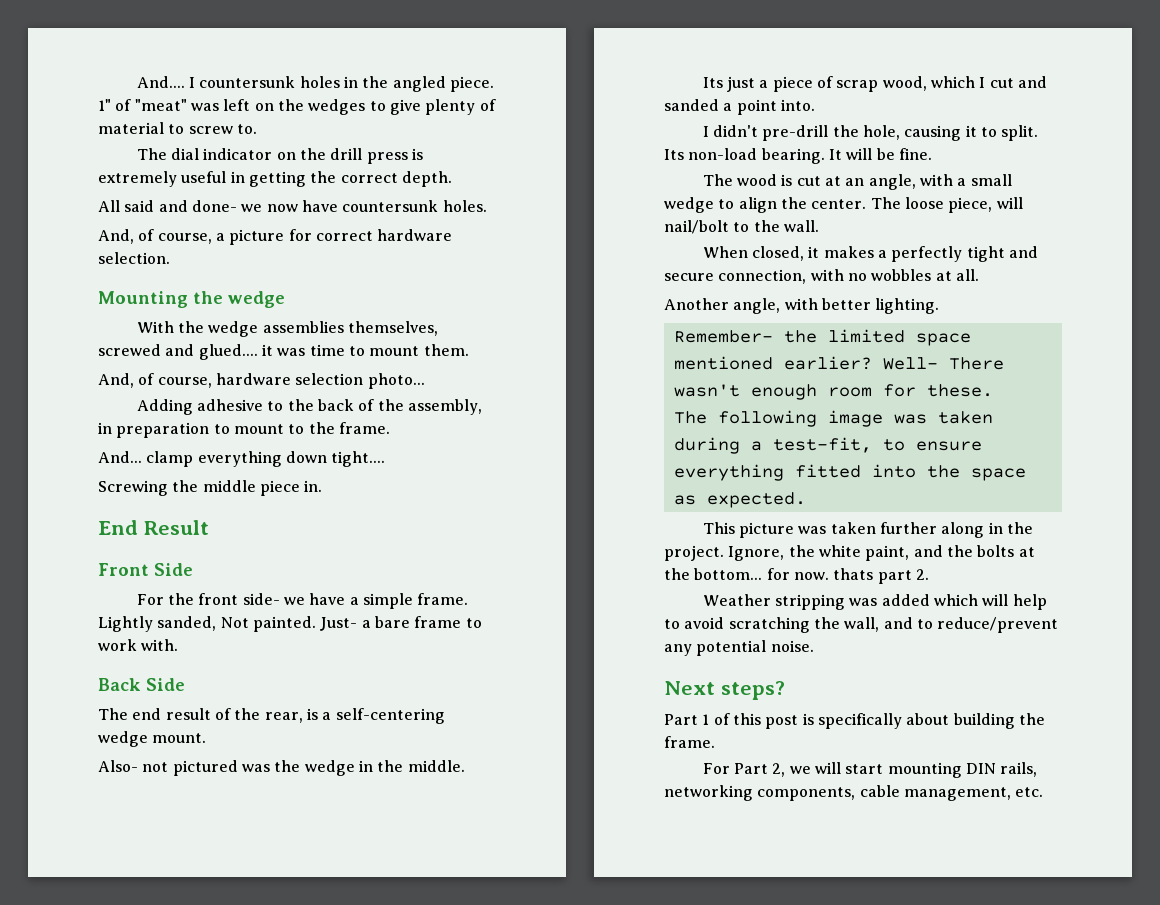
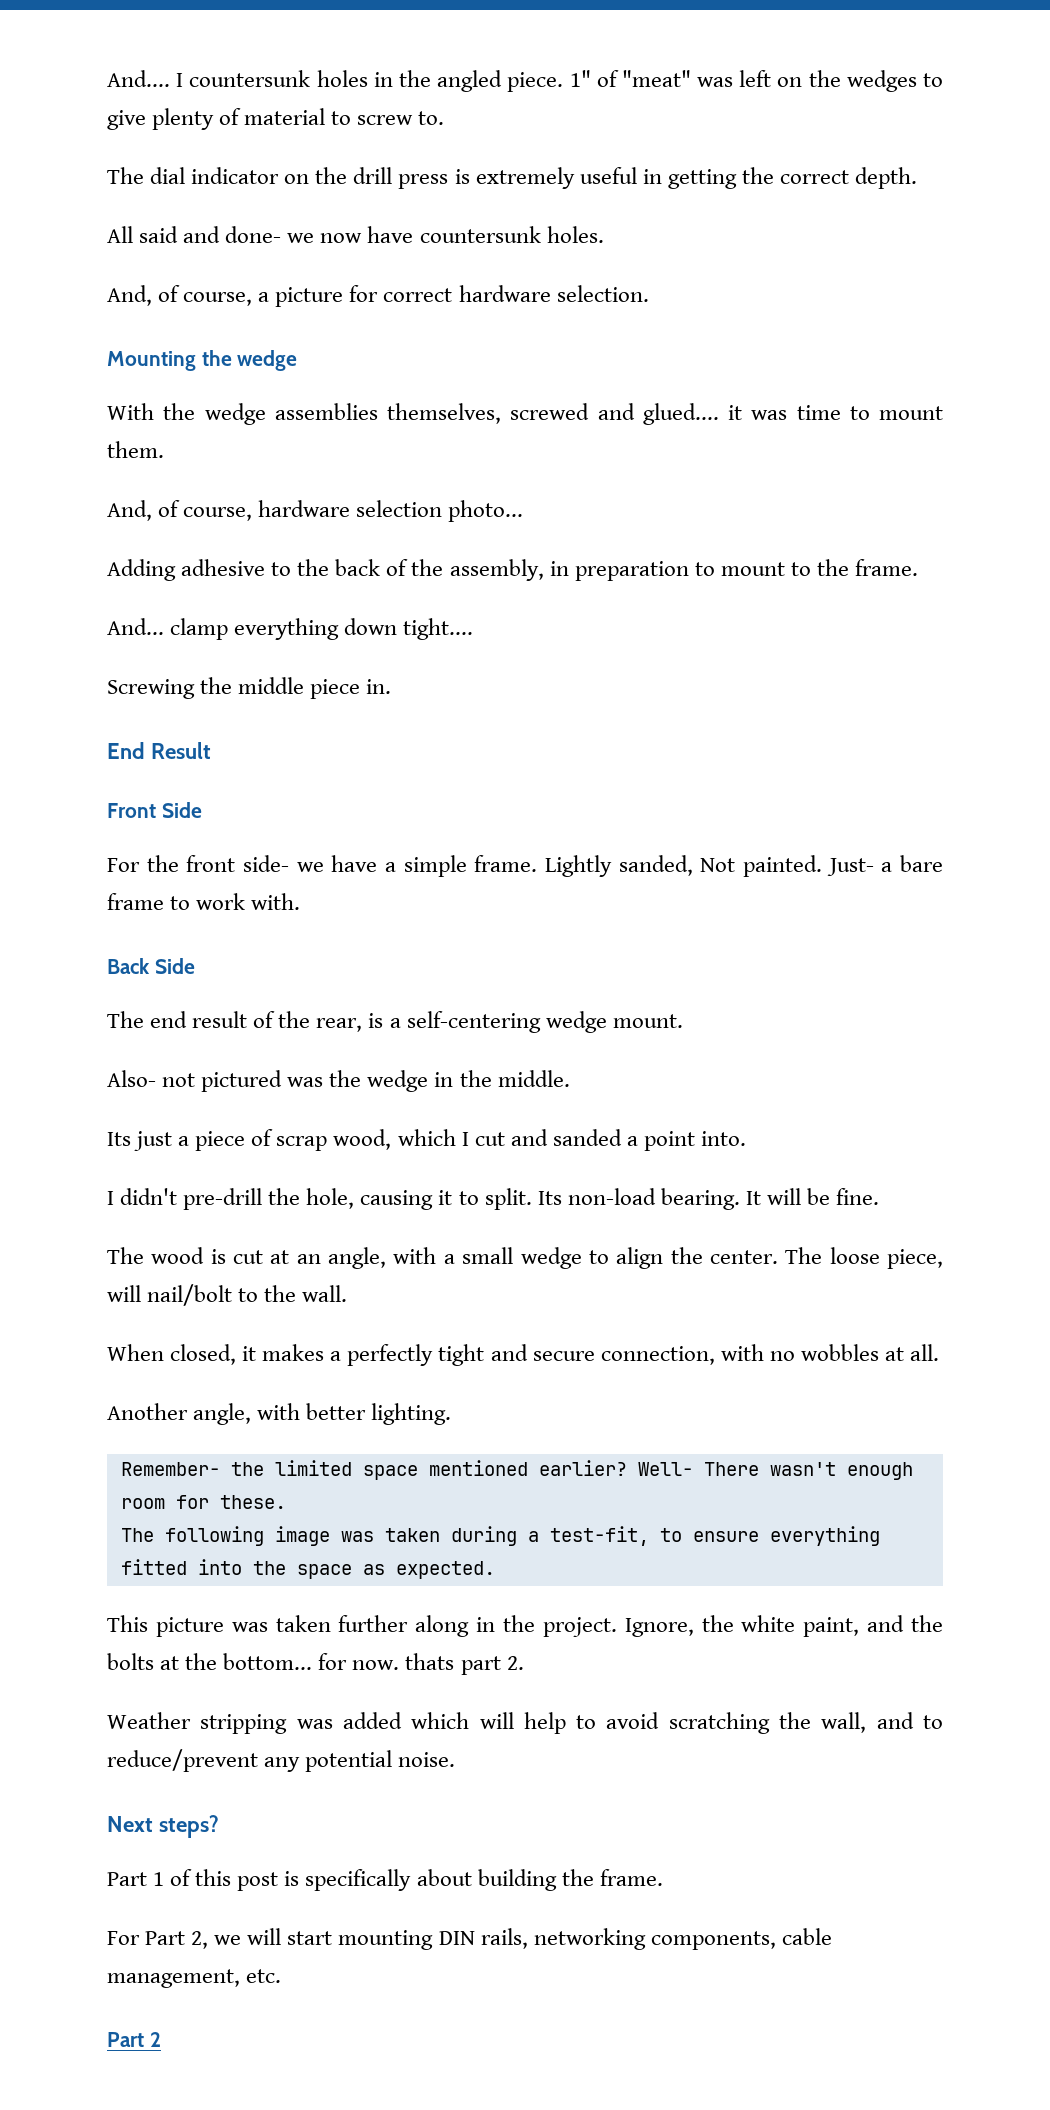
+ Part 2

